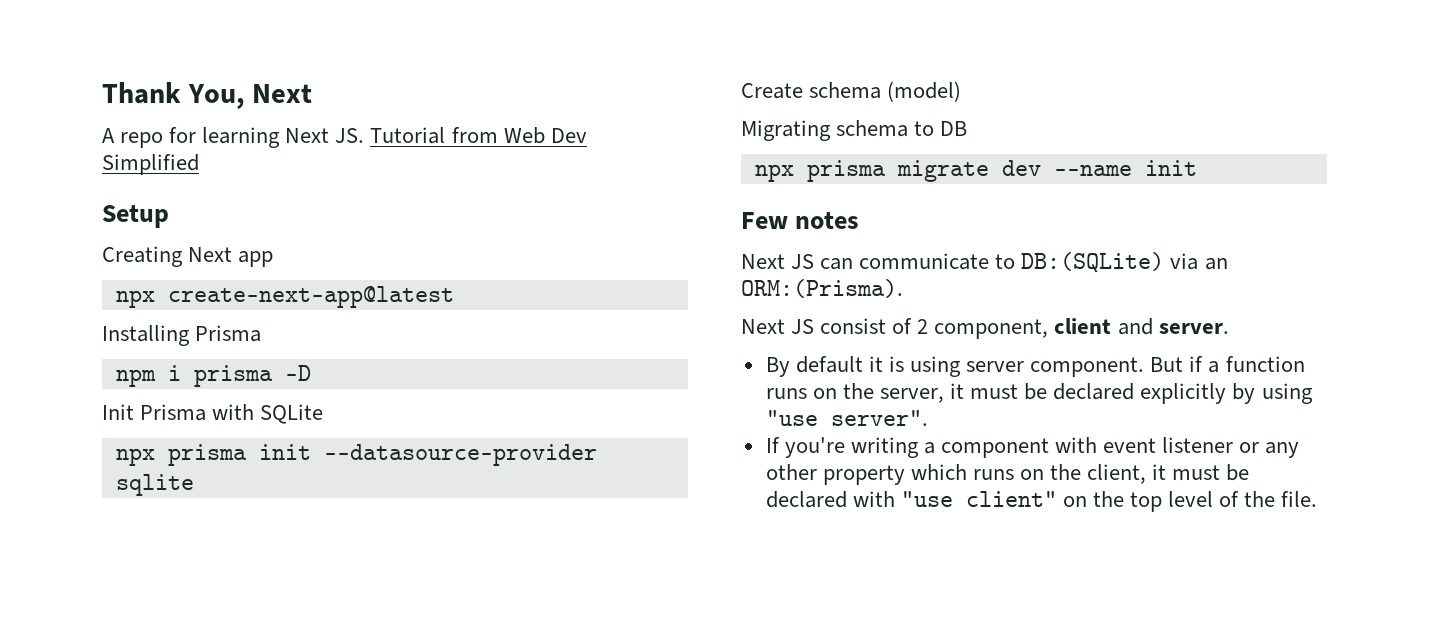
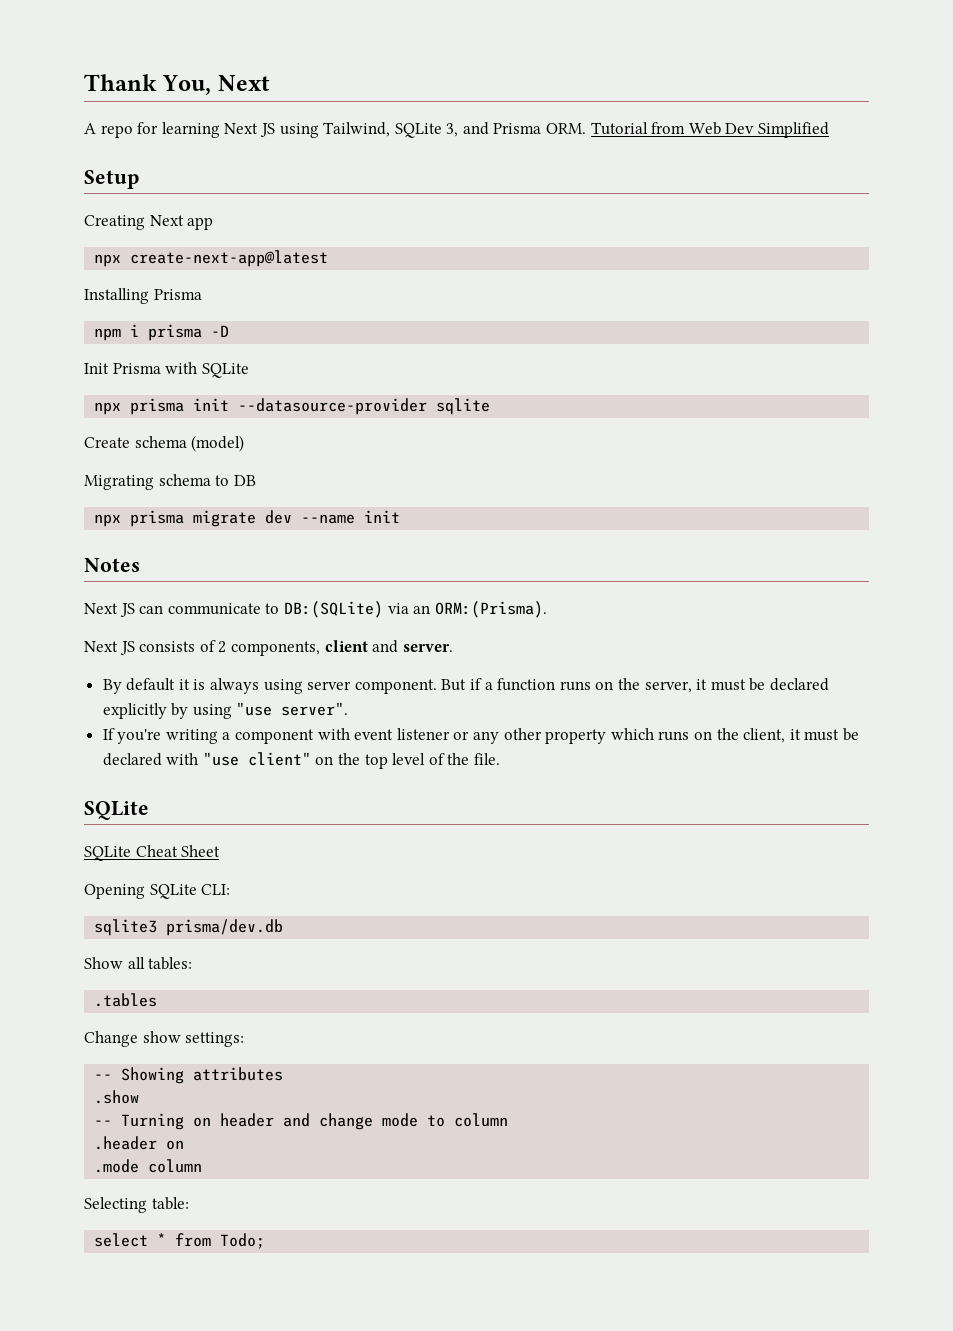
- A repo for learning Next JS. Tutorial from Web Dev Simplified
+ A repo for learning Next JS using Tailwind, SQLite 3, and Prisma ORM. Tutorial from Web Dev Simplified
- Few notes
+ Notes
- Next JS consist of 2 component, client and server.
+ Next JS consists of 2 components, client and server.
- By default it is using server component.
+ By default it is always using server component.
  If you're writing a component with event listener or any other property which runs on the client, it must be declared with "use client" on the top level of the file.
+ SQLite
+ SQLite Cheat Sheet
+ Opening SQLite CLI:
+ sqlite3 prisma/dev.db
+ Show all tables:
+ .tables
+ Change show settings:
+ -- Showing attributes
+ .show
+ -- Turning on header and change mode to column
+ .header on
+ .mode column
+ Selecting table:
+ select * from Todo;

